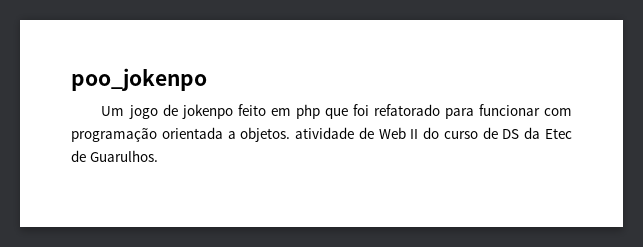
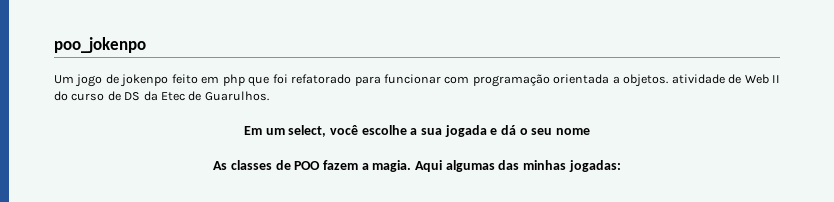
+ Em um select, você escolhe a sua jogada e dá o seu nome
+ As classes de POO fazem a magia. Aqui algumas das minhas jogadas:

